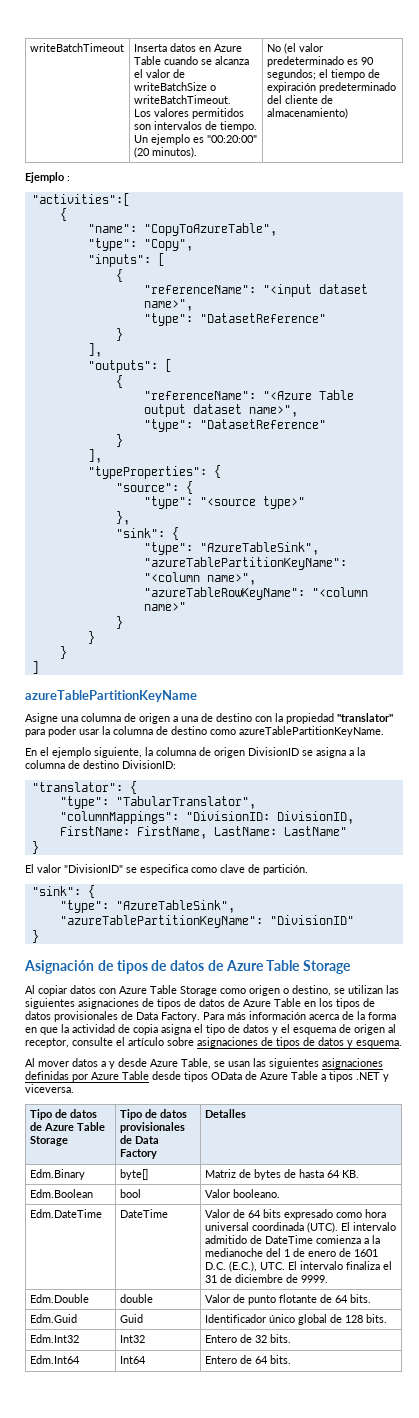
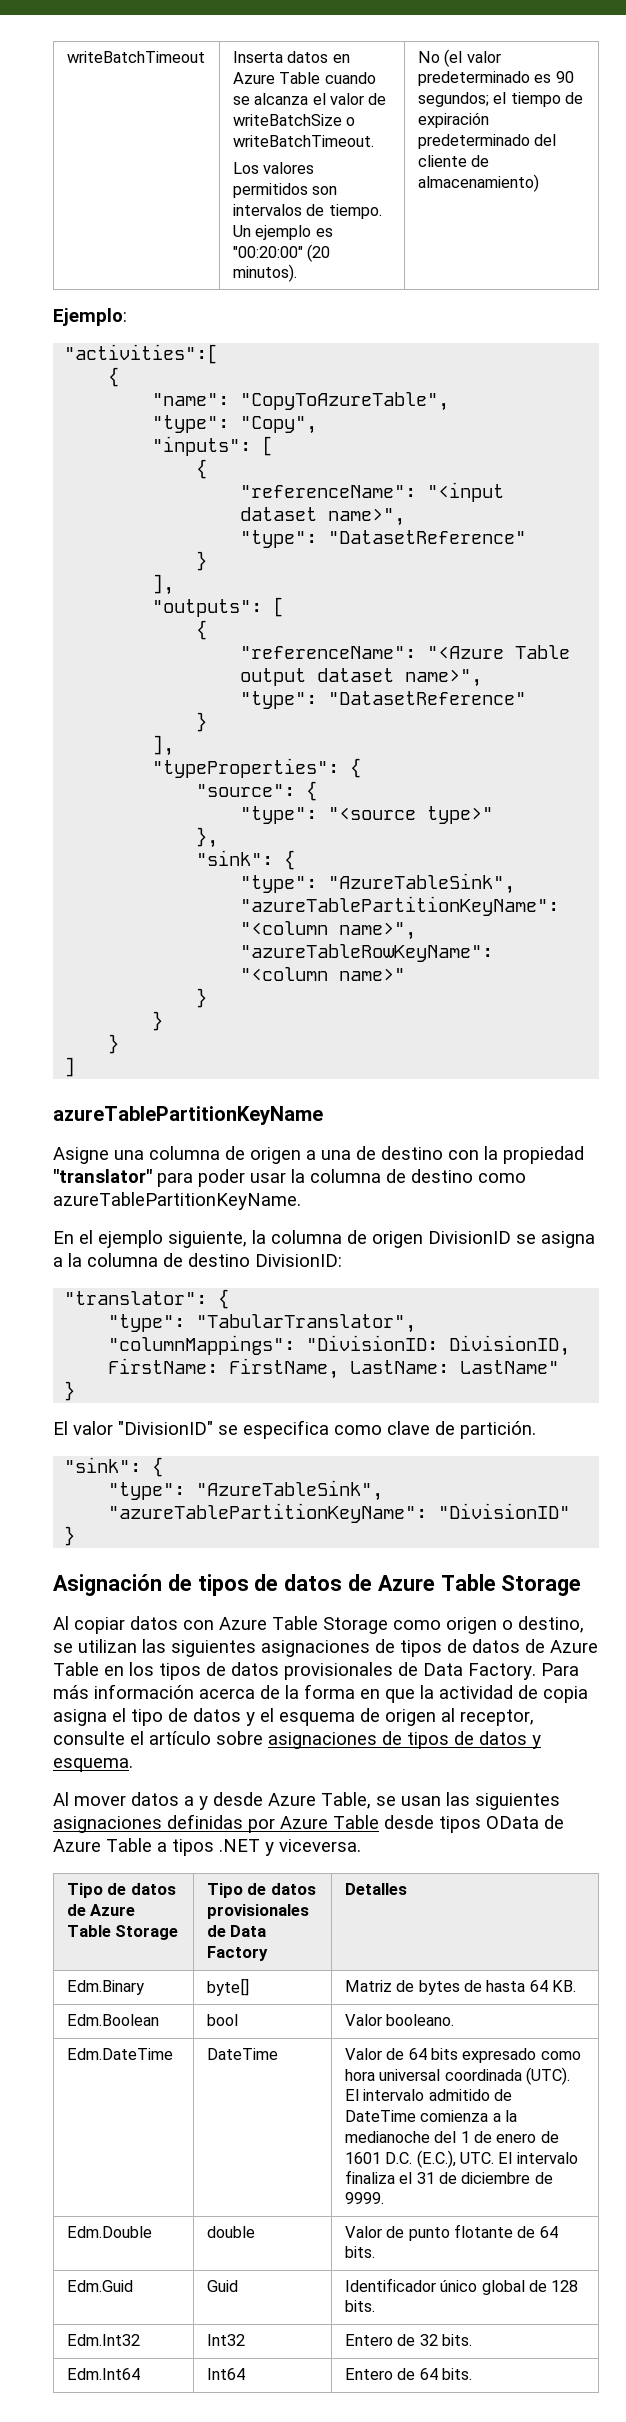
- Ejemplo :
+ Ejemplo:

